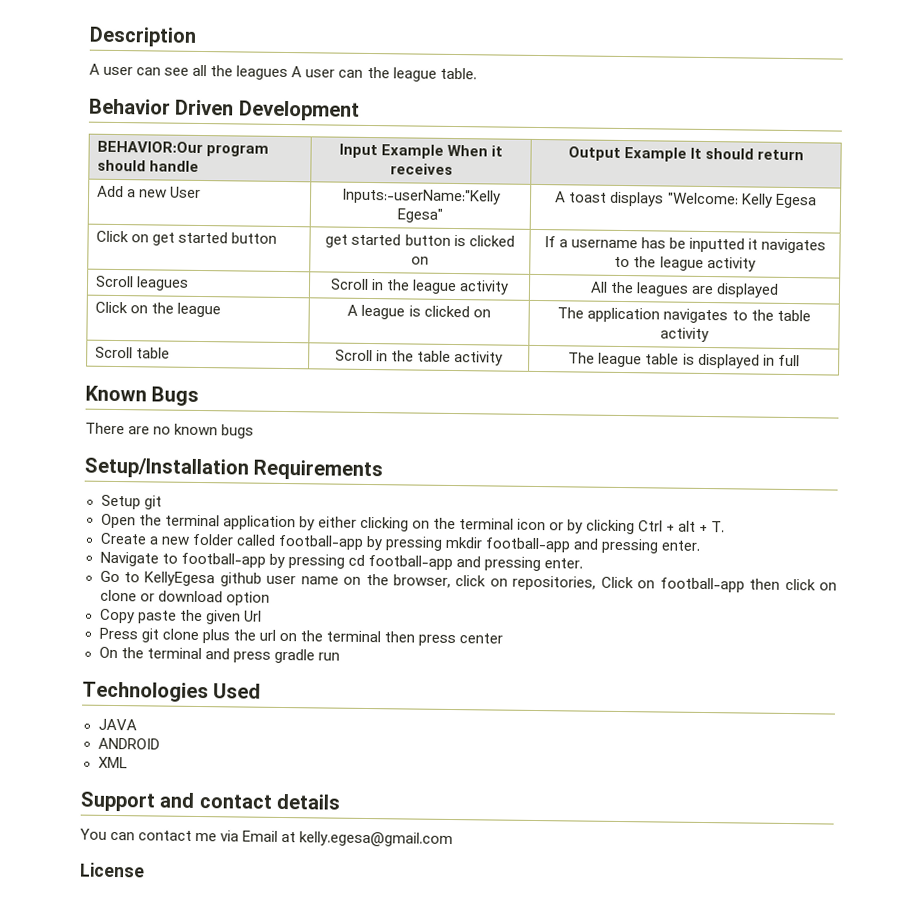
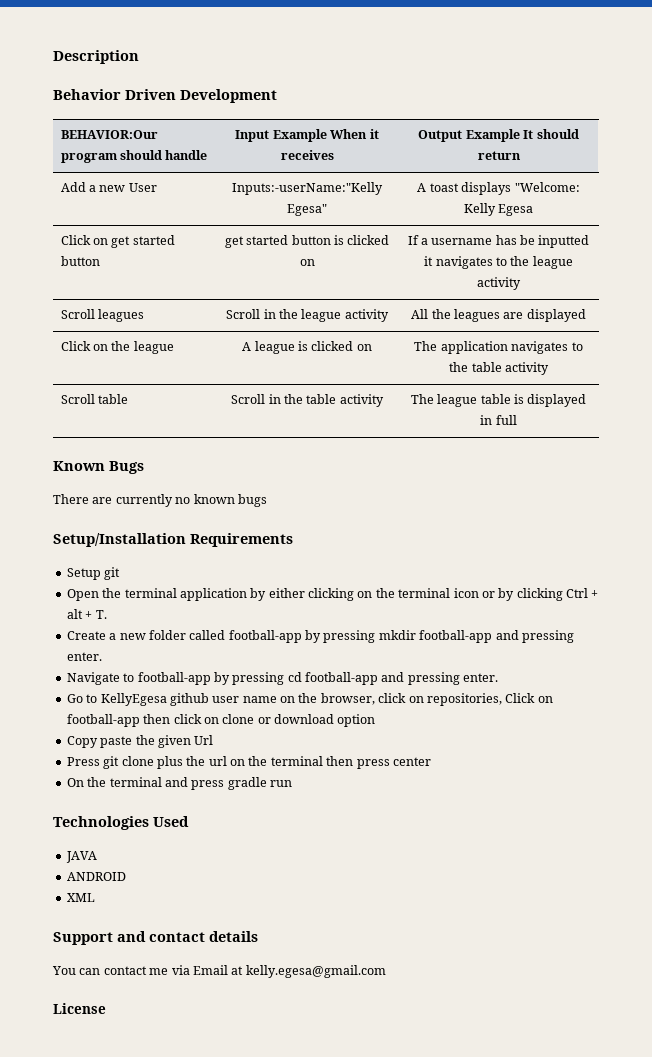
- A user can see all the leagues A user can the league table.
- There are no known bugs
+ There are currently no known bugs

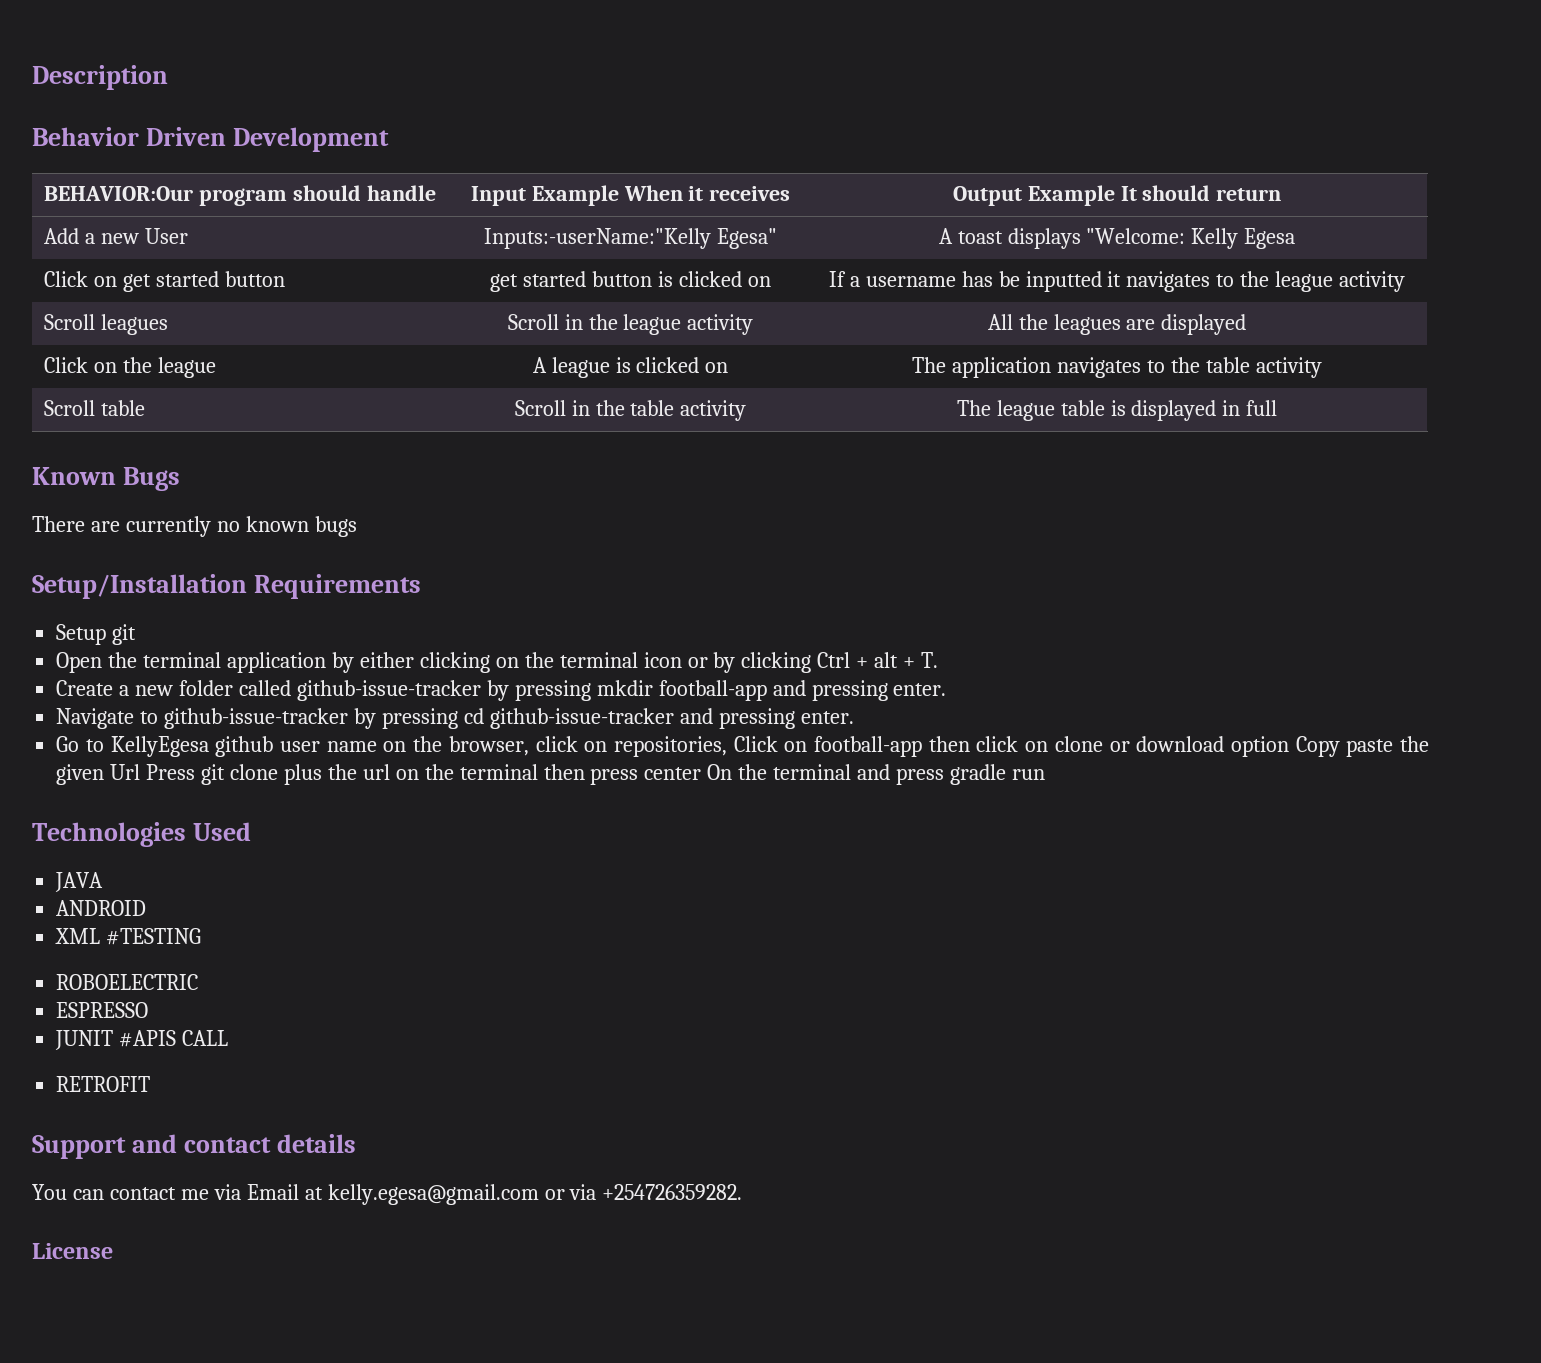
- Create a new folder called football-app by pressing mkdir football-app and pressing enter.
+ Create a new folder called github-issue-tracker by pressing mkdir football-app and pressing enter.
- Navigate to football-app by pressing cd football-app and pressing enter.
+ Navigate to github-issue-tracker by pressing cd github-issue-tracker and pressing enter.
- Go to KellyEgesa github user name on the browser, click on repositories, Click on football-app then click on clone or download option
- Copy paste the given Url
- Press git clone plus the url on the terminal then press center
- On the terminal and press gradle run
+ Go to KellyEgesa github user name on the browser, click on repositories, Click on football-app then click on clone or download option Copy paste the given Url Press git clone plus the url on the terminal then press center On the terminal and press gradle run
- XML
+ XML #TESTING
+ ROBOELECTRIC
+ ESPRESSO
+ JUNIT #APIS CALL
+ RETROFIT
- You can contact me via Email at kelly.egesa@gmail.com
+ You can contact me via Email at kelly.egesa@gmail.com or via +254726359282.

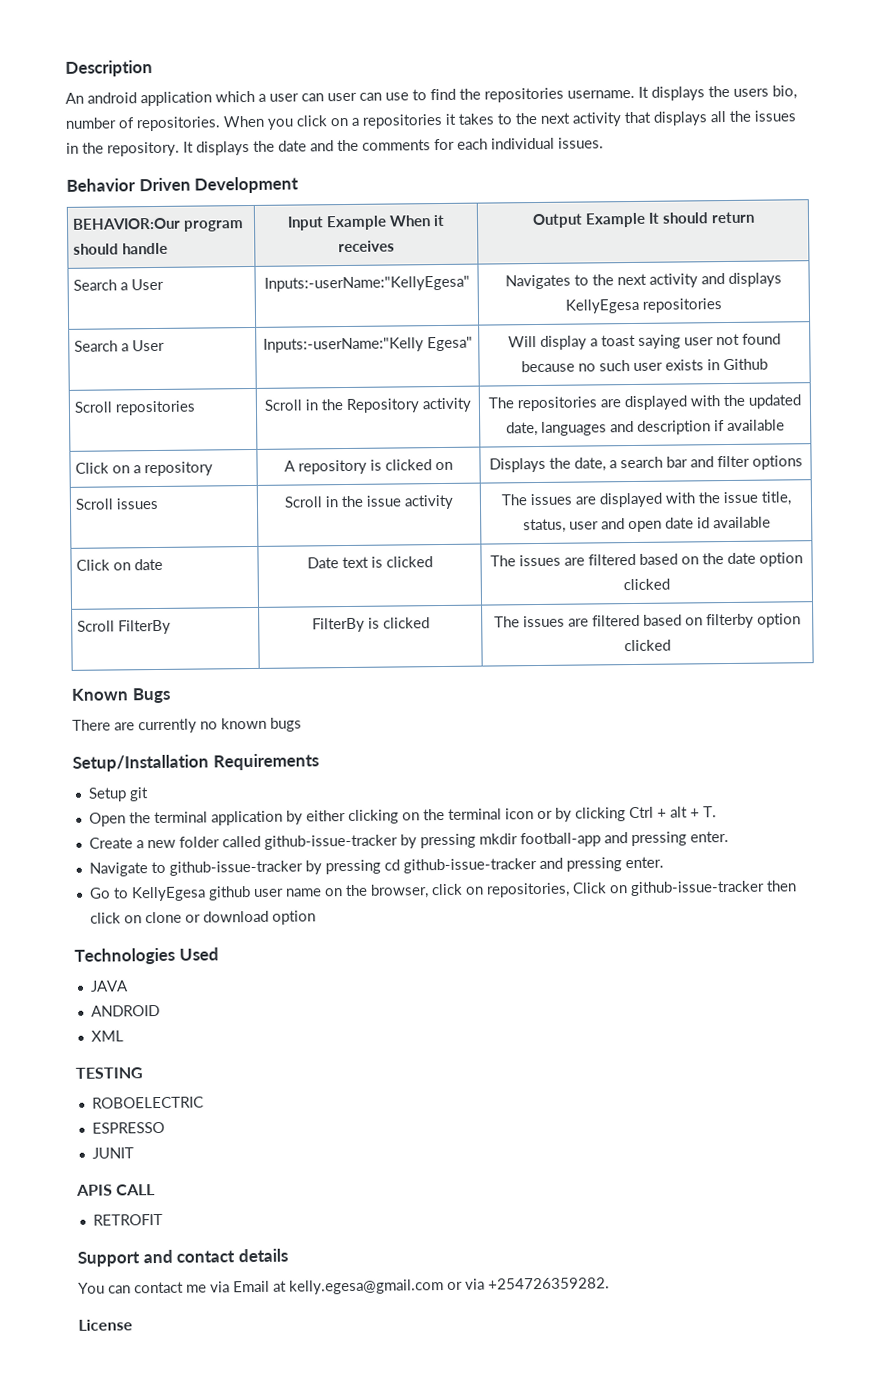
+ An android application which a user can user can use to find the repositories username. It displays the users bio, number of repositories. When you click on a repositories it takes to the next activity that displays all the issues in the repository. It displays the date and the comments for each individual issues.
- Add a new User | Inputs:-userName:"Kelly Egesa" | A toast displays "Welcome: Kelly Egesa
- Click on get started button | get started button is clicked on | If a username has be inputted it navigates to the league activity
- Scroll leagues | Scroll in the league activity | All the leagues are displayed
- Click on the league | A league is clicked on | The application navigates to the table activity
- Scroll table | Scroll in the table activity | The league table is displayed in full
+ Search a User | Inputs:-userName:"KellyEgesa" | Navigates to the next activity and displays KellyEgesa repositories
+ Search a User | Inputs:-userName:"Kelly Egesa" | Will display a toast saying user not found because no such user exists in Github
+ Scroll repositories | Scroll in the Repository activity | The repositories are displayed with the updated date, languages and description if available
+ Click on a repository | A repository is clicked on | Displays the date, a search bar and filter options
+ Scroll issues | Scroll in the issue activity | The issues are displayed with the issue title, status, user and open date id available
+ Click on date | Date text is clicked | The issues are filtered based on the date option clicked
+ Scroll FilterBy | FilterBy is clicked | The issues are filtered based on filterby option clicked
- Go to KellyEgesa github user name on the browser, click on repositories, Click on football-app then click on clone or download option Copy paste the given Url Press git clone plus the url on the terminal then press center On the terminal and press gradle run
+ Go to KellyEgesa github user name on the browser, click on repositories, Click on github-issue-tracker then click on clone or download option
- XML #TESTING
+ XML
+ TESTING
- JUNIT #APIS CALL
+ JUNIT
+ APIS CALL

